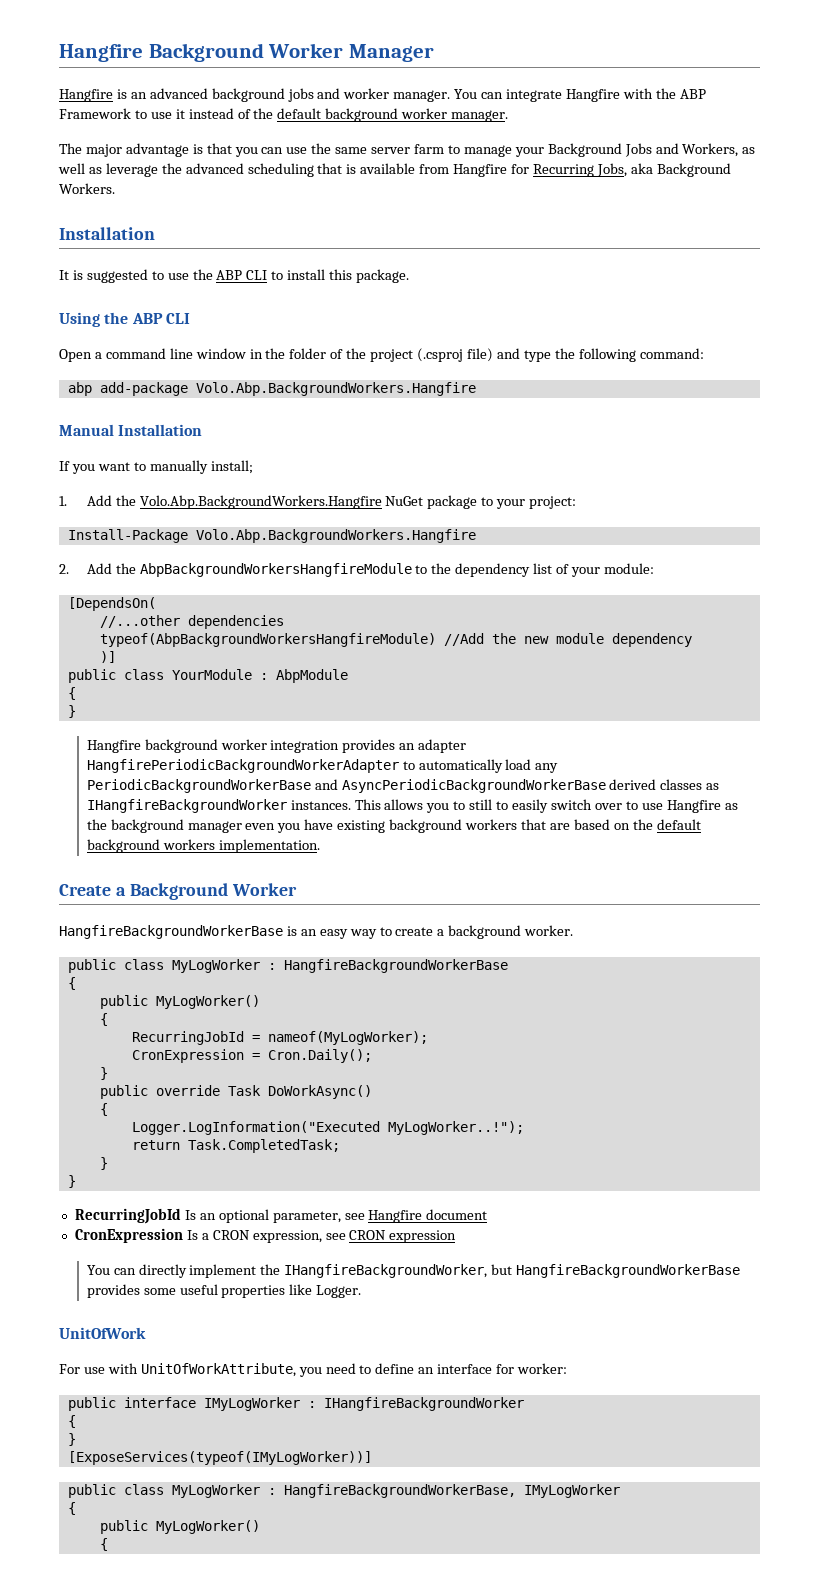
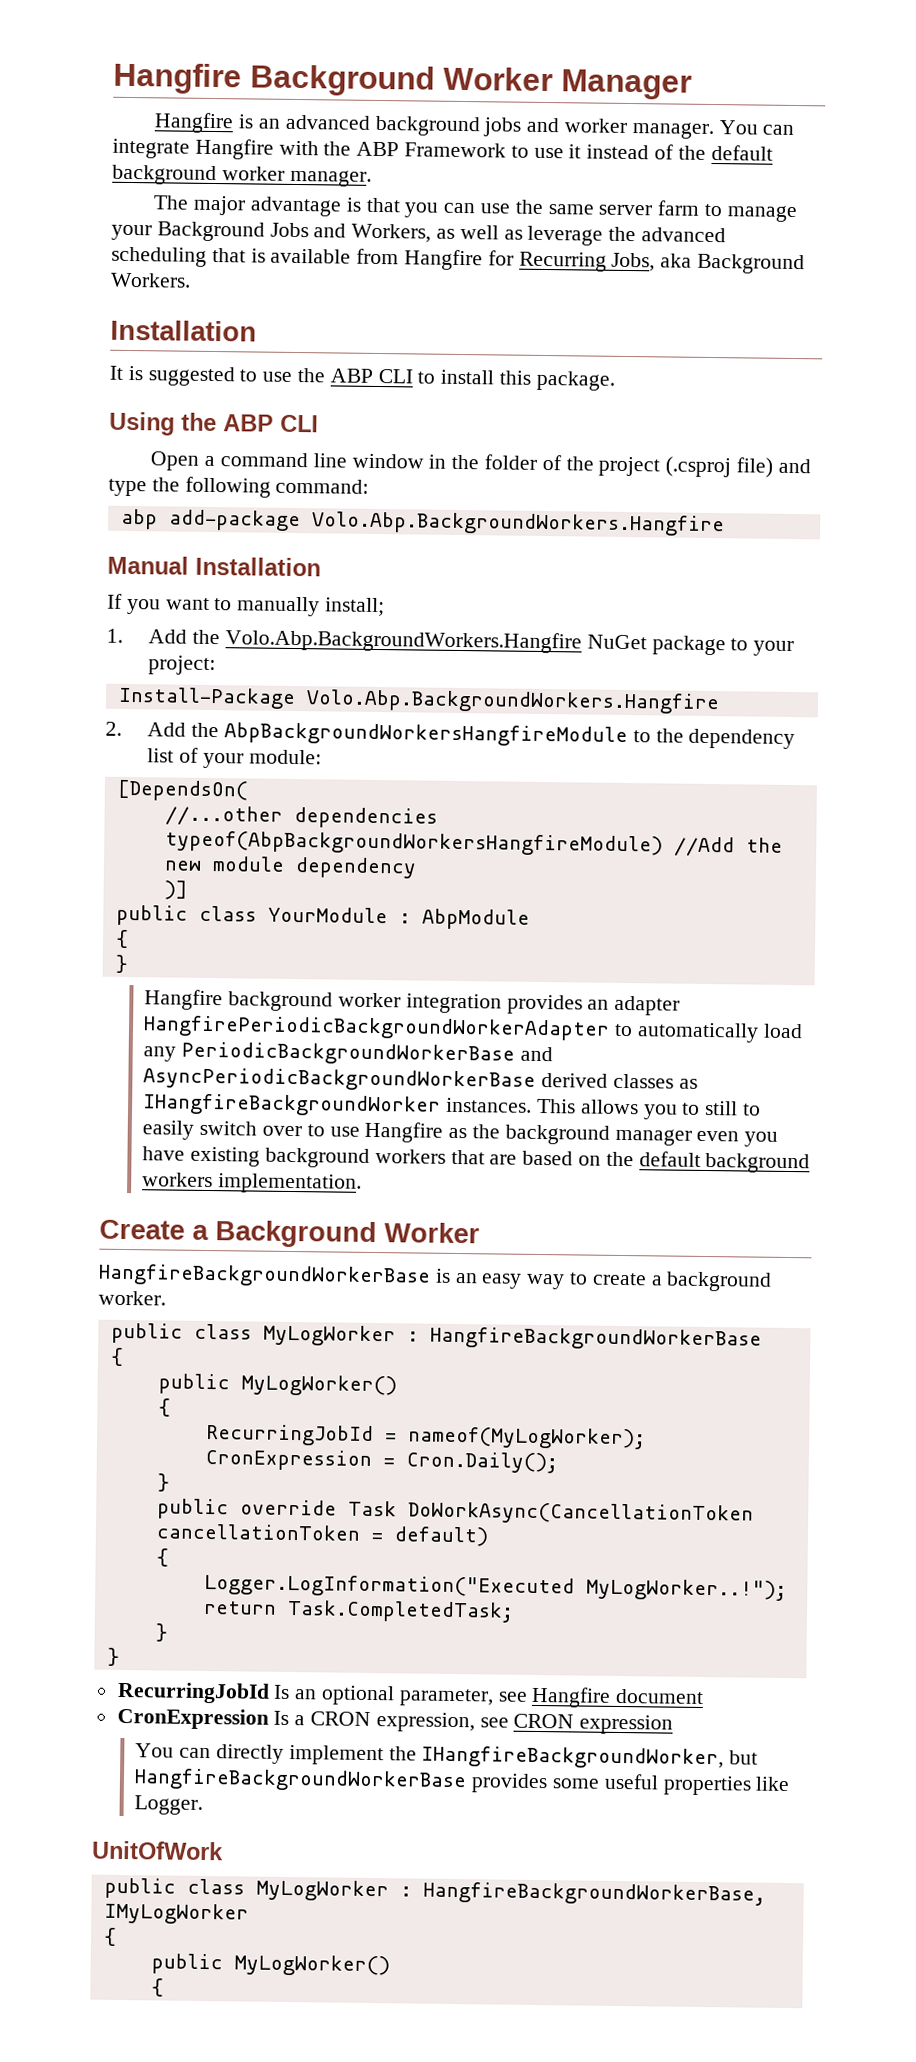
- public override Task DoWorkAsync()
+ public override Task DoWorkAsync(CancellationToken cancellationToken = default)
- For use with UnitOfWorkAttribute, you need to define an interface for worker:
- public interface IMyLogWorker : IHangfireBackgroundWorker
- {
- }
- [ExposeServices(typeof(IMyLogWorker))]

